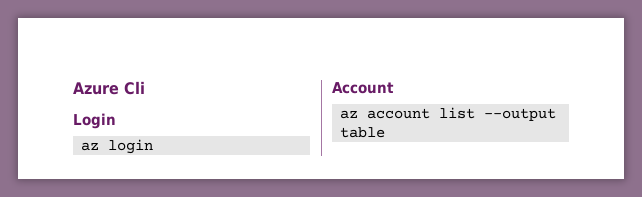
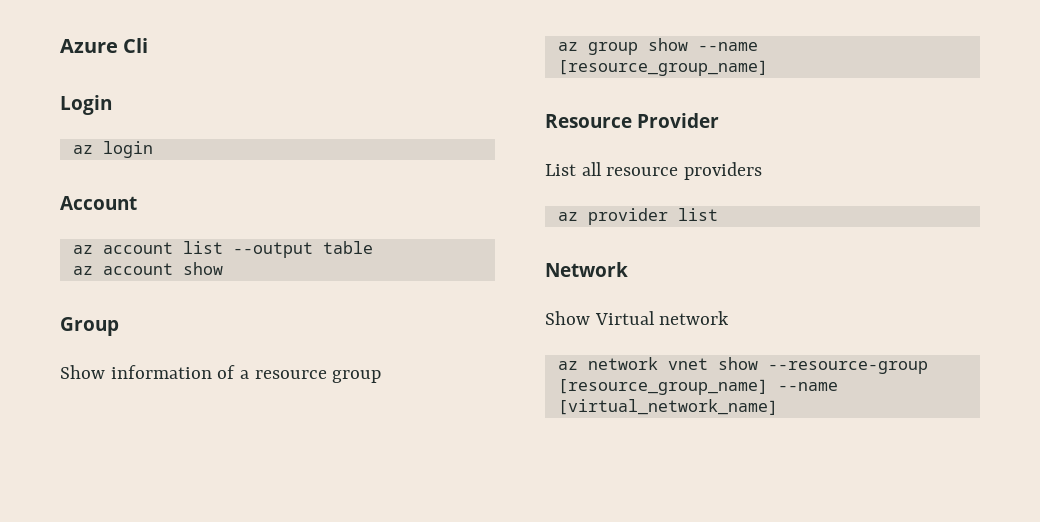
+ az account show
+ Group
+ Show information of a resource group
+ az group show --name [resource_group_name]
+ Resource Provider
+ List all resource providers
+ az provider list
+ Network
+ Show Virtual network
+ az network vnet show --resource-group [resource_group_name] --name [virtual_network_name]

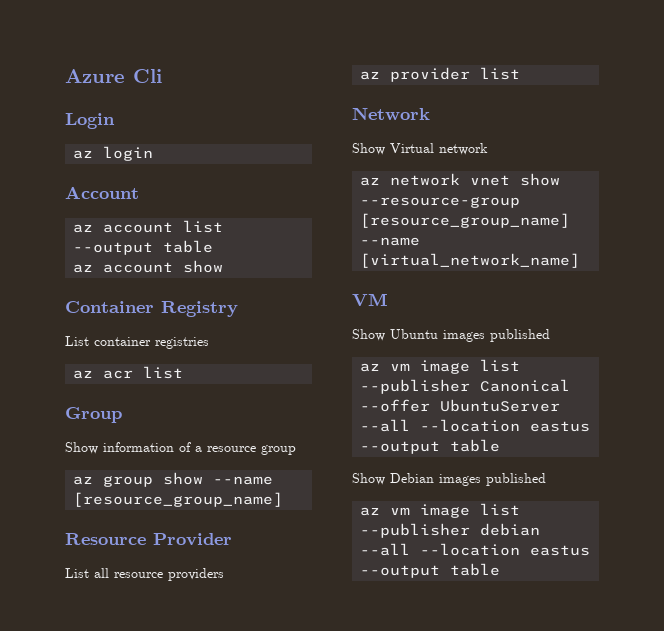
+ Container Registry
+ List container registries
+ az acr list
+ VM
+ Show Ubuntu images published
+ az vm image list --publisher Canonical --offer UbuntuServer --all --location eastus --output table
+ Show Debian images published
+ az vm image list --publisher debian --all --location eastus --output table

